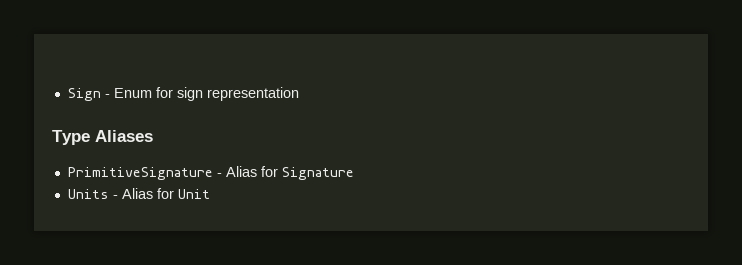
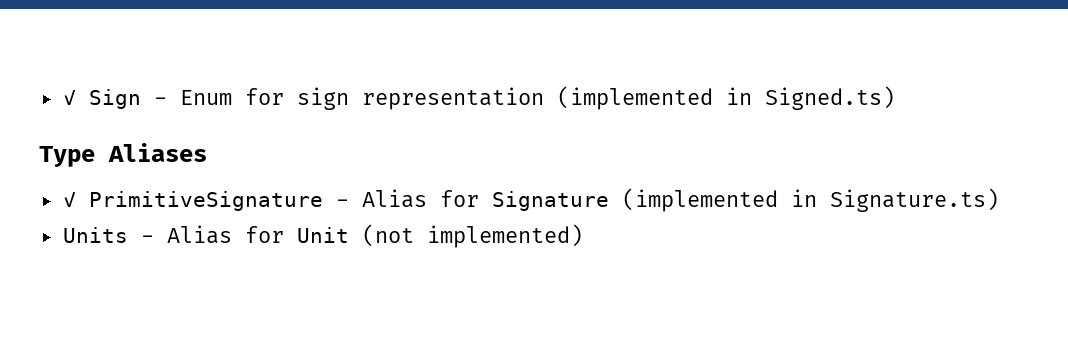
- Sign - Enum for sign representation
+ ✓ Sign - Enum for sign representation (implemented in Signed.ts)
- PrimitiveSignature - Alias for Signature
+ ✓ PrimitiveSignature - Alias for Signature (implemented in Signature.ts)
- Units - Alias for Unit
+ Units - Alias for Unit (not implemented)

